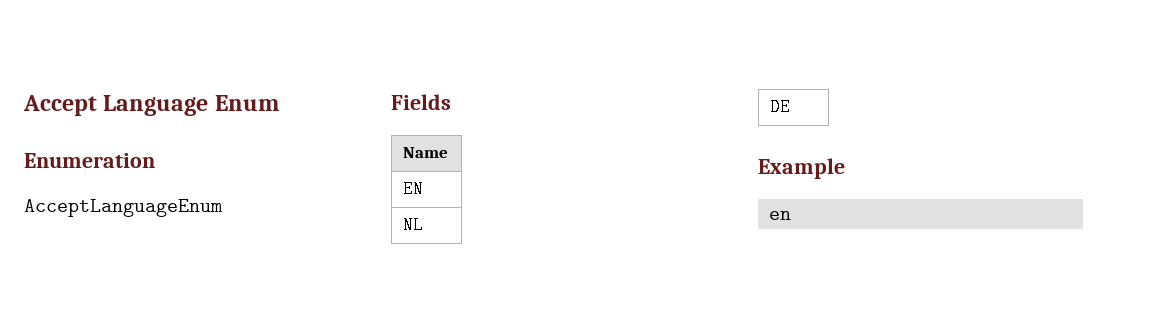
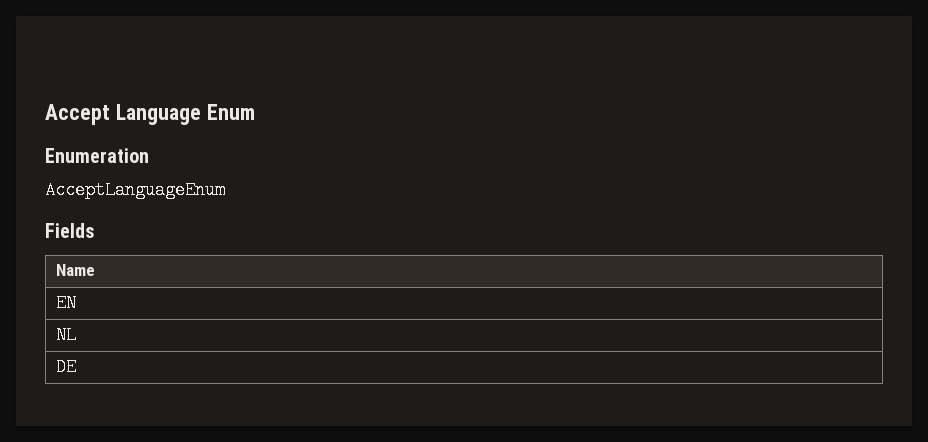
- Example
- en

